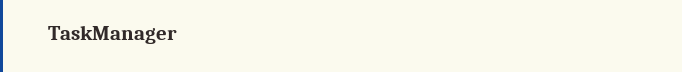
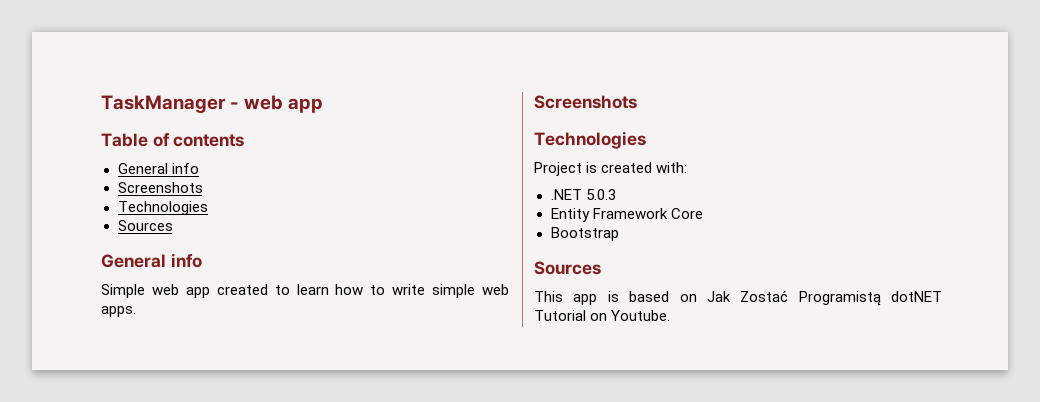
- TaskManager
+ TaskManager - web app
+ Table of contents
+ General info
+ Screenshots
+ Technologies
+ Sources
+ General info
+ Simple web app created to learn how to write simple web apps.
+ Screenshots
+ Technologies
+ Project is created with:
+ .NET 5.0.3
+ Entity Framework Core
+ Bootstrap
+ Sources
+ This app is based on Jak Zostać Programistą dotNET Tutorial on Youtube.

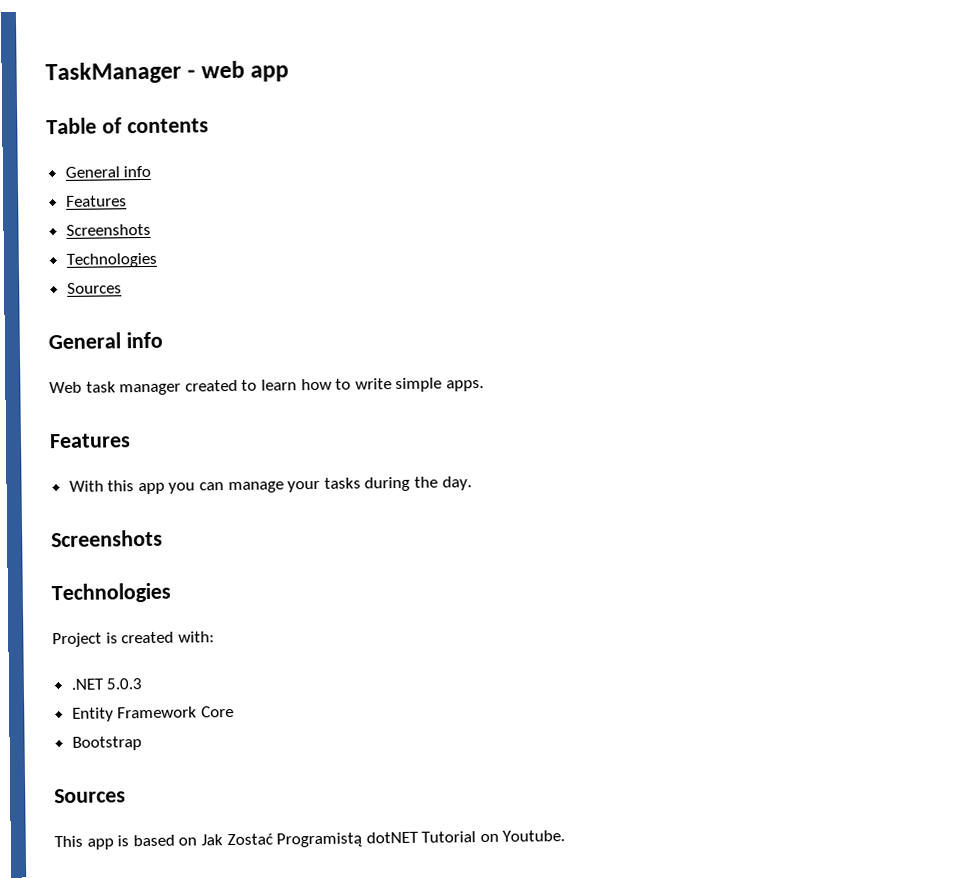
  Table of contents
  General info
+ Features
- Simple web app created to learn how to write simple web apps.
+ Web task manager created to learn how to write simple apps.
+ Features
+ With this app you can manage your tasks during the day.

